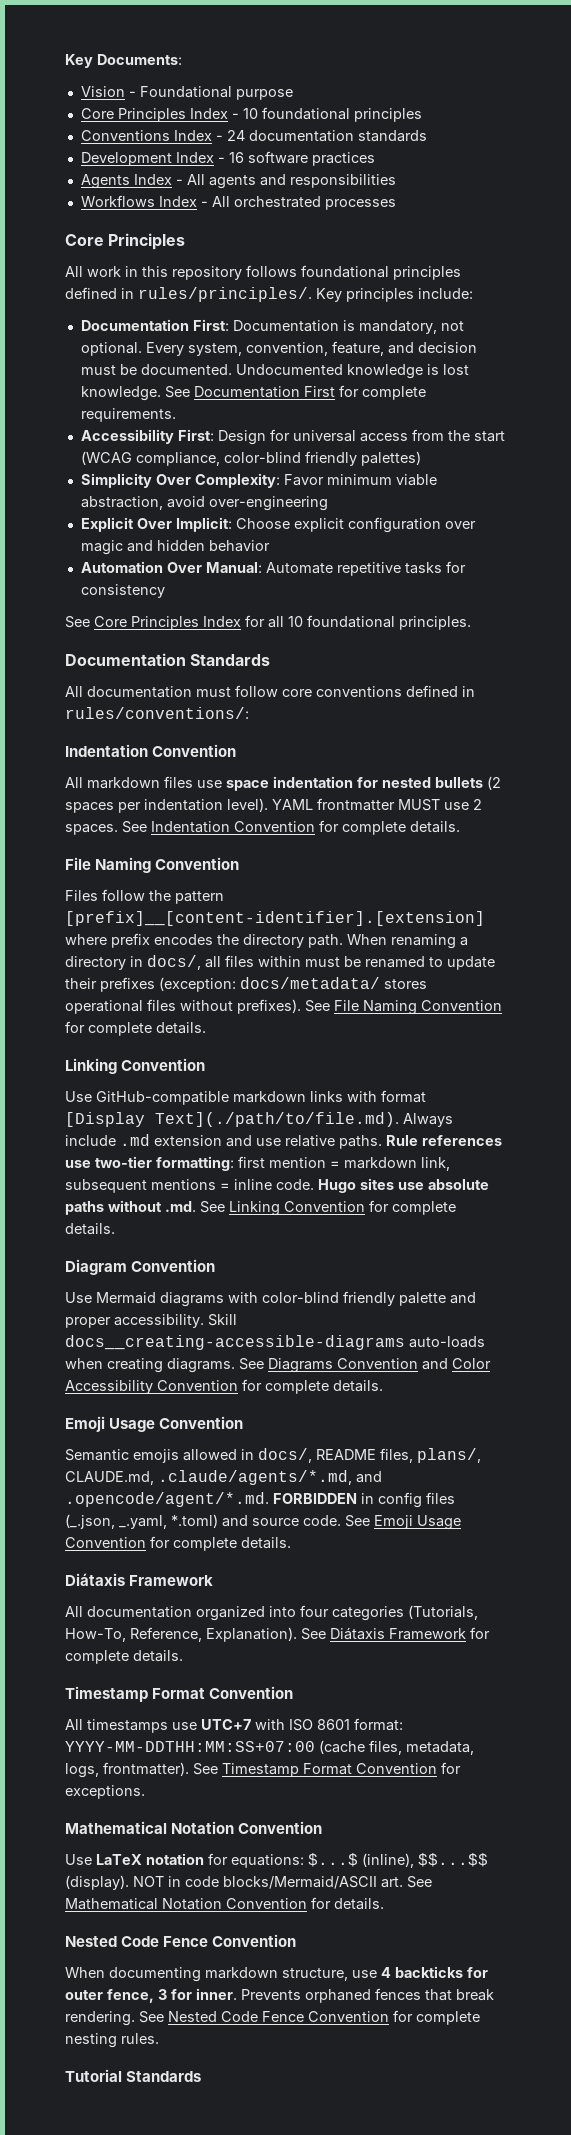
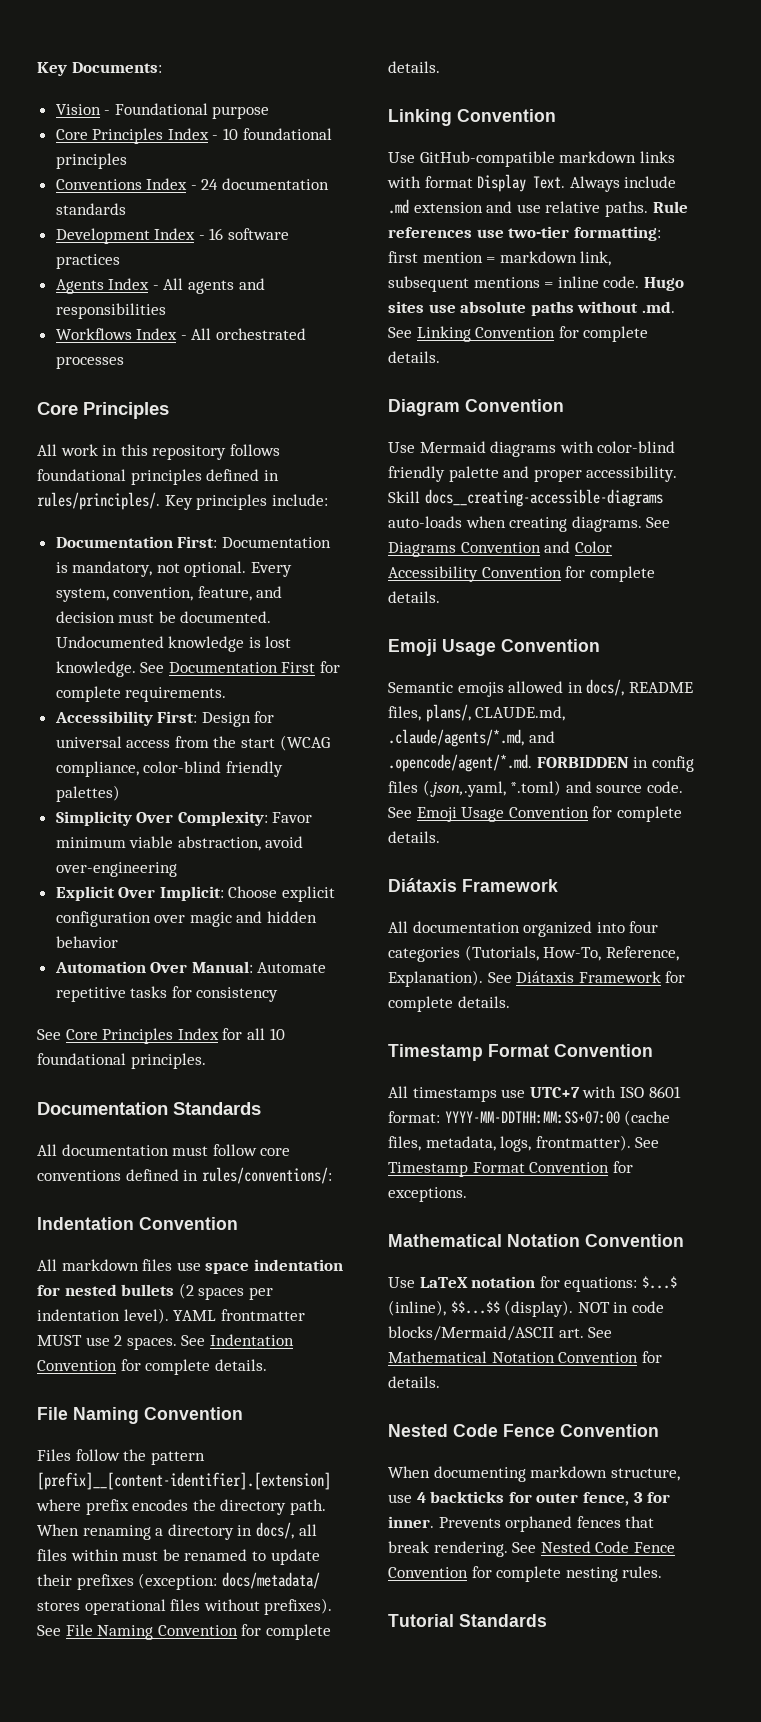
- Use GitHub-compatible markdown links with format [Display Text](./path/to/file.md). Always include .md extension and use relative paths.
+ Use GitHub-compatible markdown links with format Display Text. Always include .md extension and use relative paths.
- Semantic emojis allowed in docs/, README files, plans/, CLAUDE.md, .claude/agents/*.md, and .opencode/agent/*.md. FORBIDDEN in config files (_.json, _.yaml, *.toml) and source code.
+ Semantic emojis allowed in docs/, README files, plans/, CLAUDE.md, .claude/agents/*.md, and .opencode/agent/*.md. FORBIDDEN in config files (.json,.yaml, *.toml) and source code.

